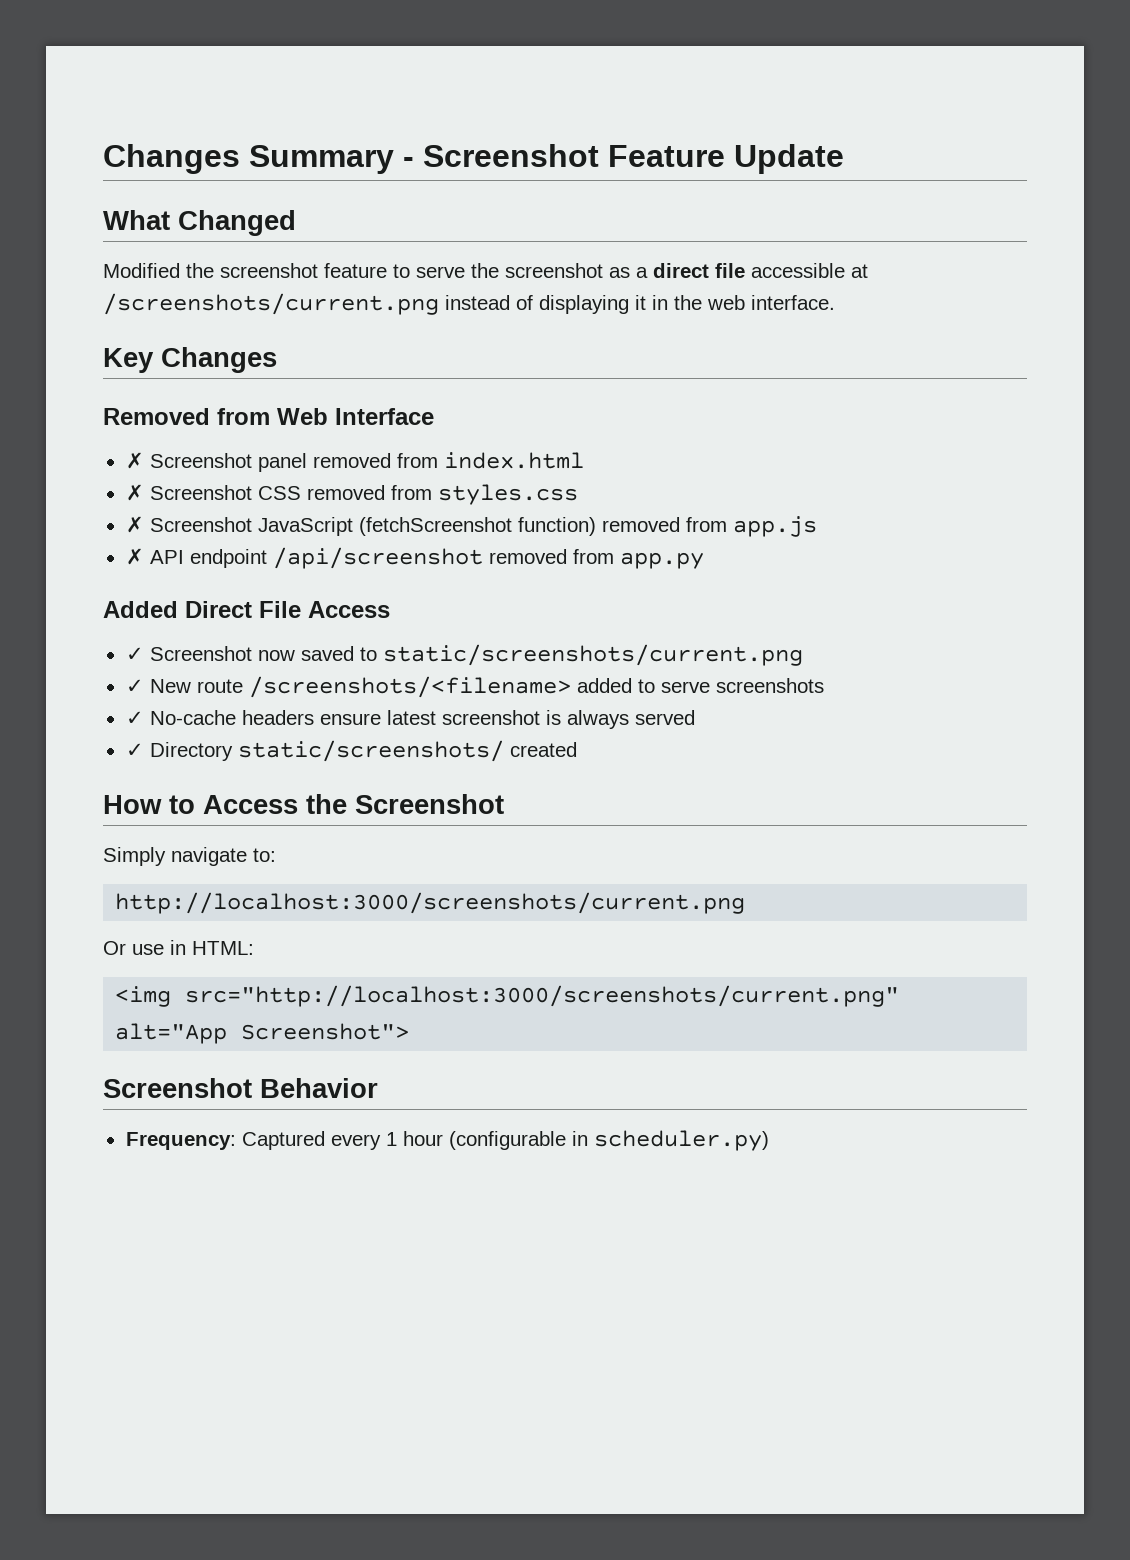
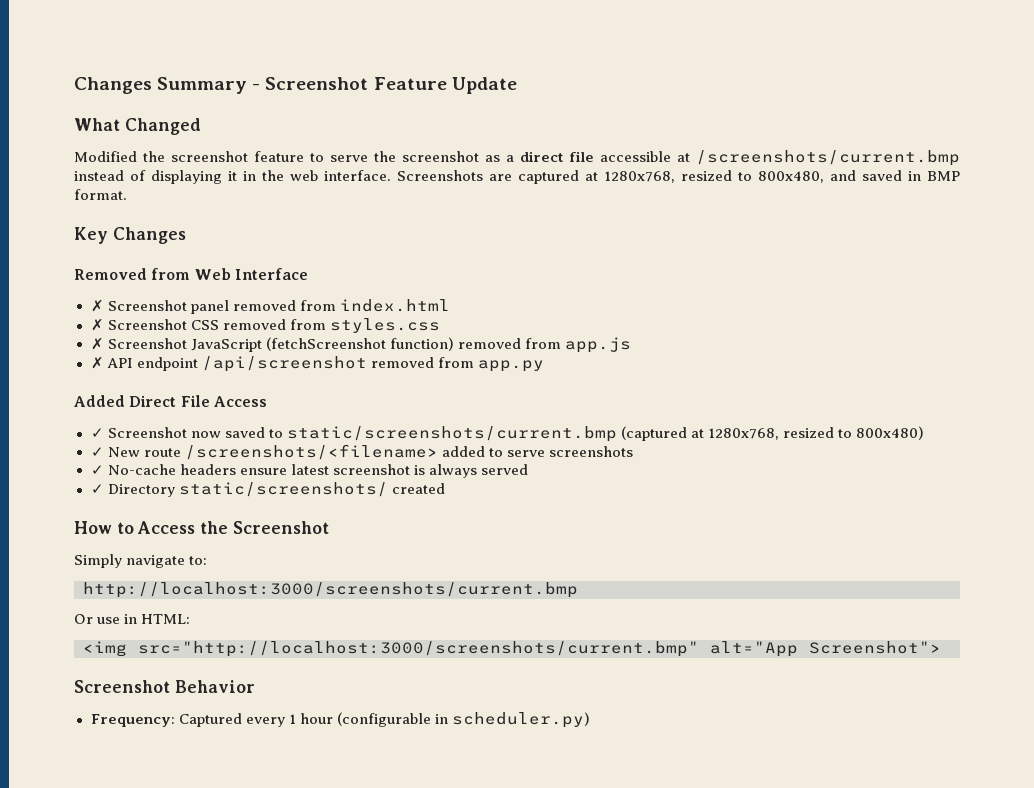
- Modified the screenshot feature to serve the screenshot as a direct file accessible at /screenshots/current.png instead of displaying it in the web interface.
+ Modified the screenshot feature to serve the screenshot as a direct file accessible at /screenshots/current.bmp instead of displaying it in the web interface. Screenshots are captured at 1280x768, resized to 800x480, and saved in BMP format.
- ✓ Screenshot now saved to static/screenshots/current.png
+ ✓ Screenshot now saved to static/screenshots/current.bmp (captured at 1280x768, resized to 800x480)
- http://localhost:3000/screenshots/current.png
+ http://localhost:3000/screenshots/current.bmp
- <img src="http://localhost:3000/screenshots/current.png" alt="App Screenshot">
+ <img src="http://localhost:3000/screenshots/current.bmp" alt="App Screenshot">

